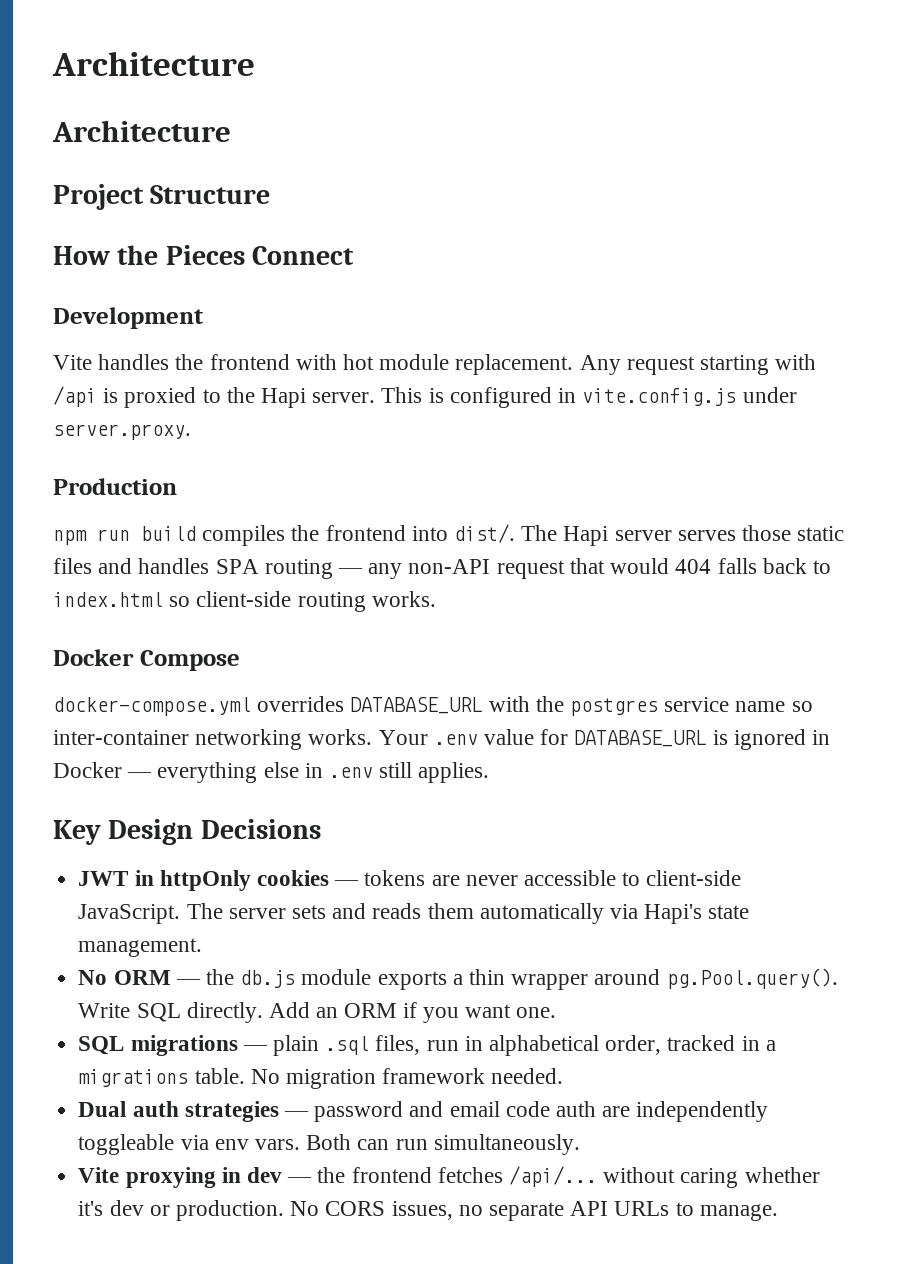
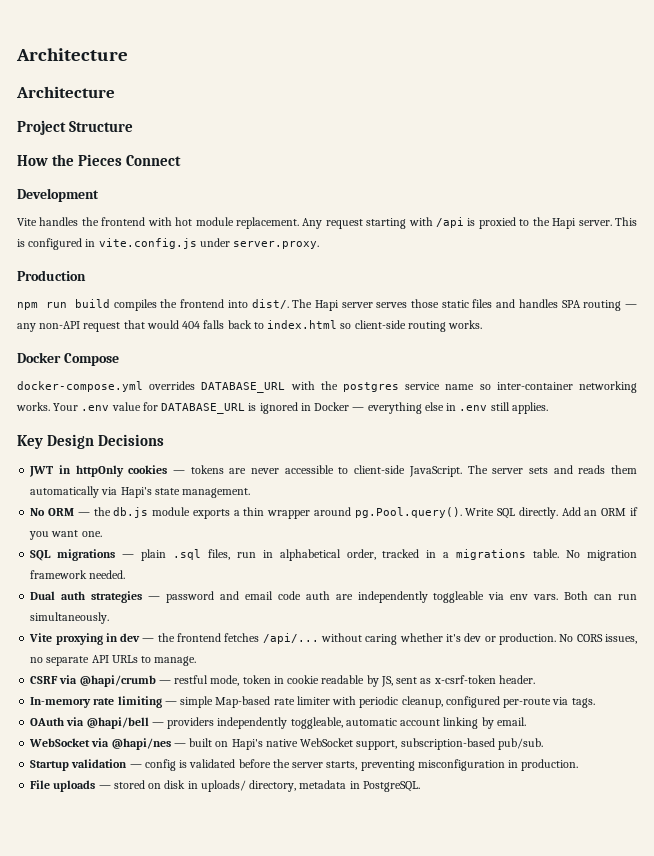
+ CSRF via @hapi/crumb — restful mode, token in cookie readable by JS, sent as x-csrf-token header.
+ In-memory rate limiting — simple Map-based rate limiter with periodic cleanup, configured per-route via tags.
+ OAuth via @hapi/bell — providers independently toggleable, automatic account linking by email.
+ WebSocket via @hapi/nes — built on Hapi's native WebSocket support, subscription-based pub/sub.
+ Startup validation — config is validated before the server starts, preventing misconfiguration in production.
+ File uploads — stored on disk in uploads/ directory, metadata in PostgreSQL.

